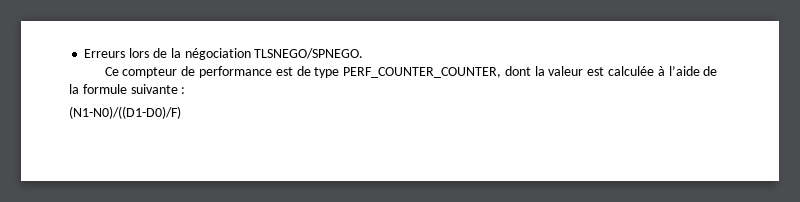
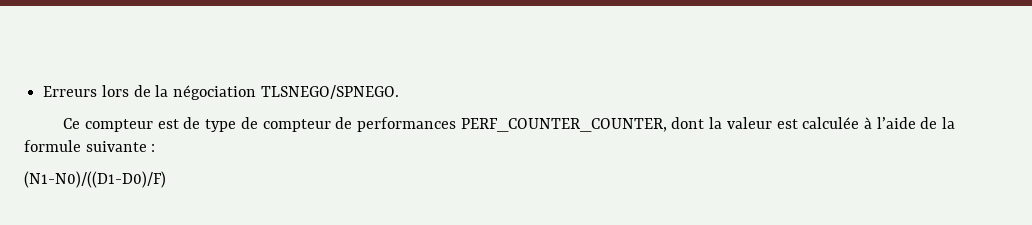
- Ce compteur de performance est de type PERF_COUNTER_COUNTER, dont la valeur est calculée à l’aide de la formule suivante :
+ Ce compteur est de type de compteur de performances PERF_COUNTER_COUNTER, dont la valeur est calculée à l’aide de la formule suivante :

